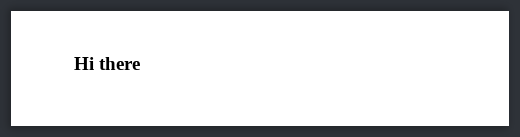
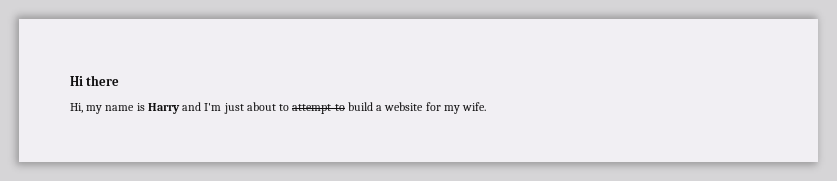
+ Hi, my name is Harry and I'm just about to attempt to build a website for my wife.

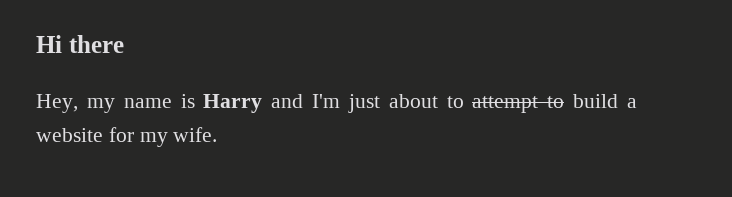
- Hi, my name is Harry and I'm just about to attempt to build a website for my wife.
+ Hey, my name is Harry and I'm just about to attempt to build a website for my wife.

